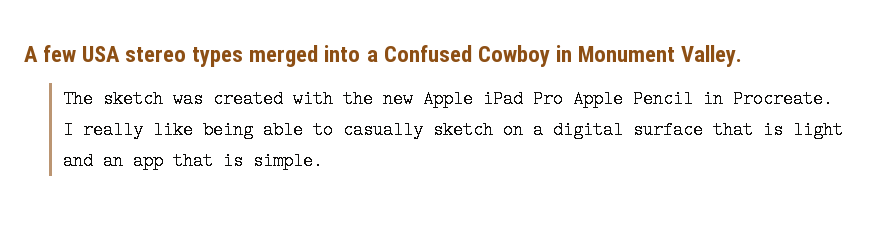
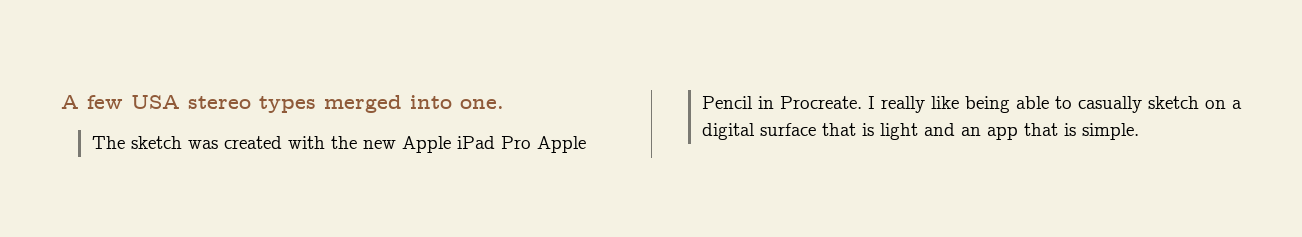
- A few USA stereo types merged into a Confused Cowboy in Monument Valley.
+ A few USA stereo types merged into one.

